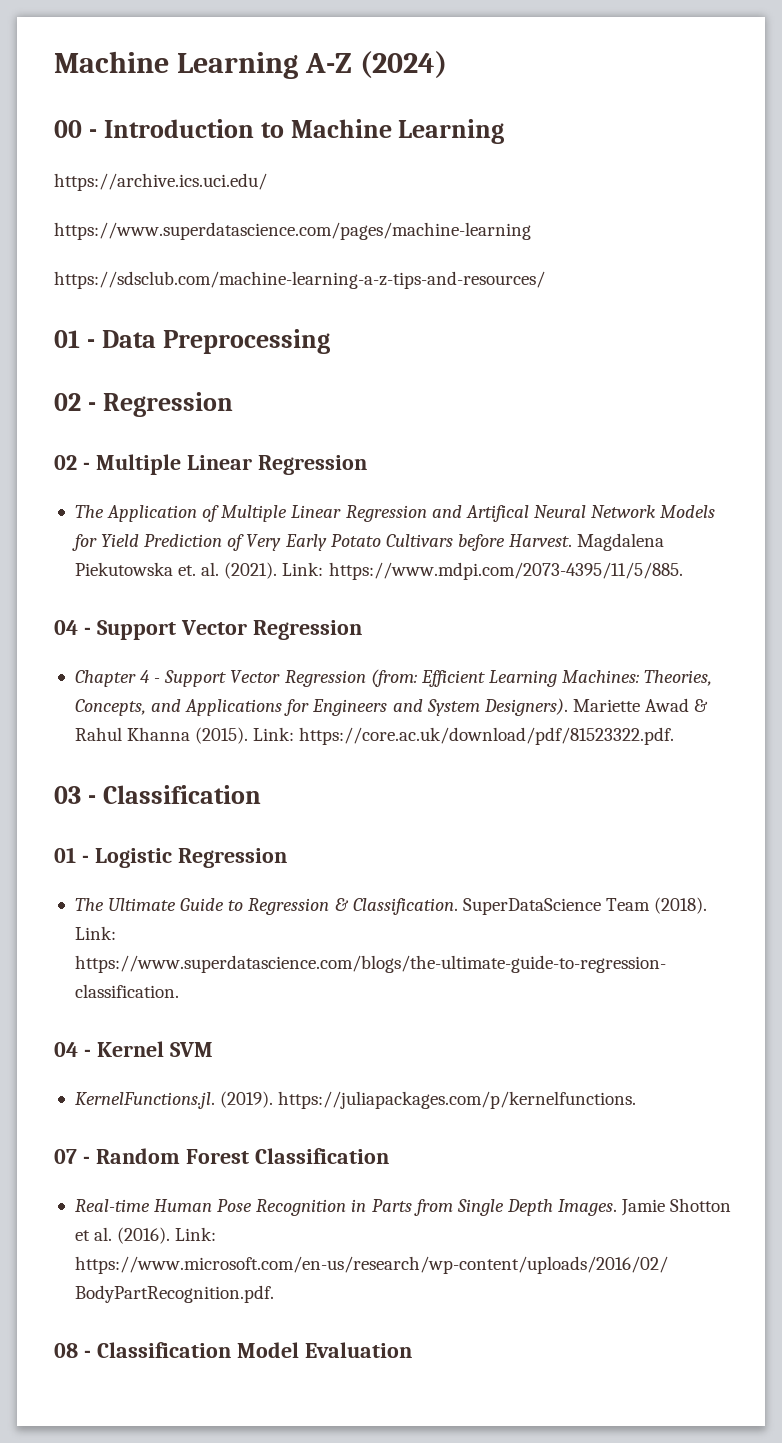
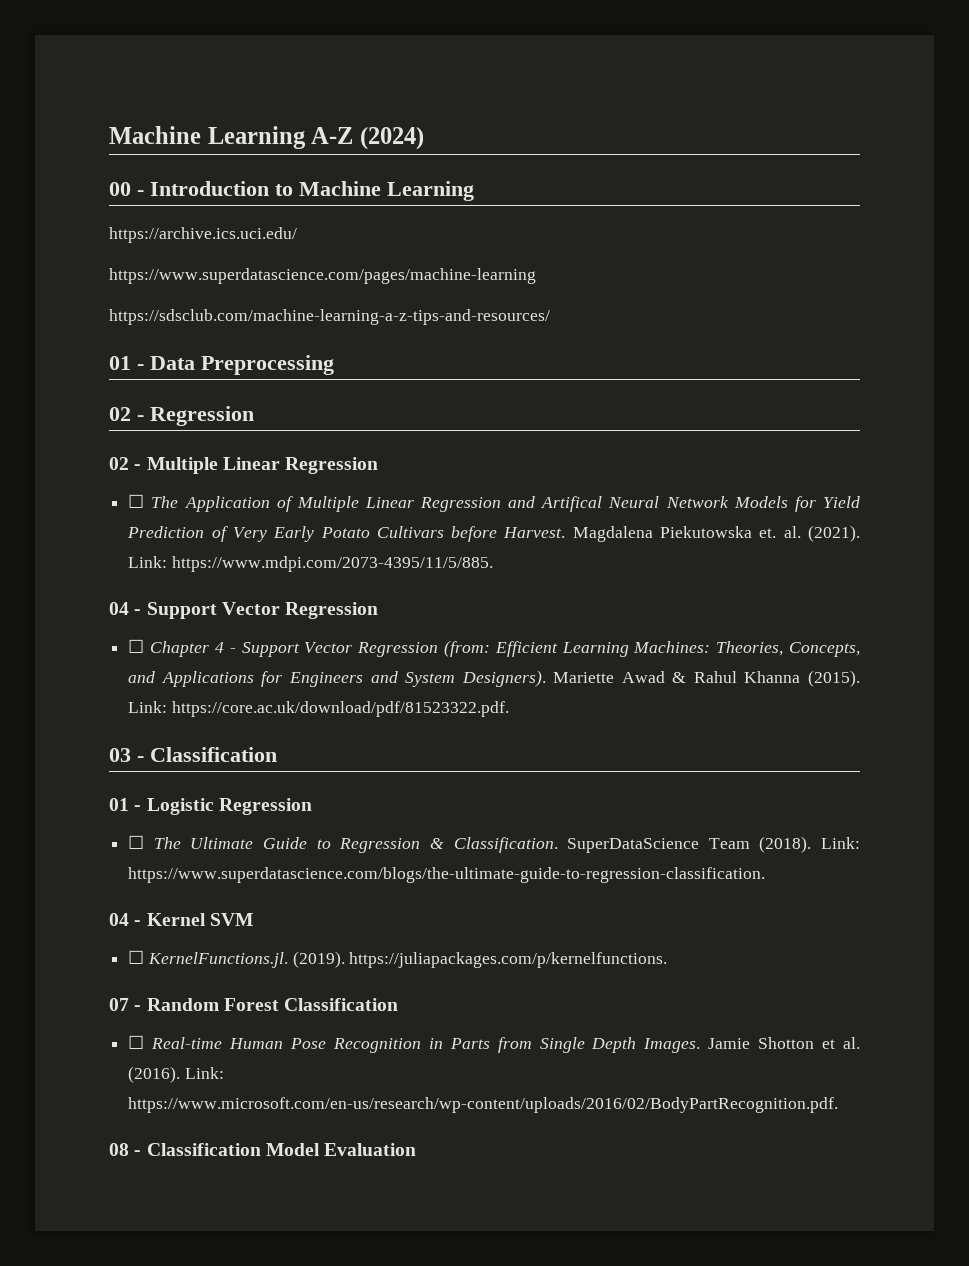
- The Application of Multiple Linear Regression and Artifical Neural Network Models for Yield Prediction of Very Early Potato Cultivars before Harvest.
+ ☐ The Application of Multiple Linear Regression and Artifical Neural Network Models for Yield Prediction of Very Early Potato Cultivars before Harvest.
- Chapter 4 - Support Vector Regression (from: Efficient Learning Machines: Theories, Concepts, and Applications for Engineers and System Designers).
+ ☐ Chapter 4 - Support Vector Regression (from: Efficient Learning Machines: Theories, Concepts, and Applications for Engineers and System Designers).
- The Ultimate Guide to Regression & Classification.
+ ☐ The Ultimate Guide to Regression & Classification.
- KernelFunctions.jl. (2019). https://juliapackages.com/p/kernelfunctions.
+ ☐ KernelFunctions.jl. (2019). https://juliapackages.com/p/kernelfunctions.
- Real-time Human Pose Recognition in Parts from Single Depth Images.
+ ☐ Real-time Human Pose Recognition in Parts from Single Depth Images.

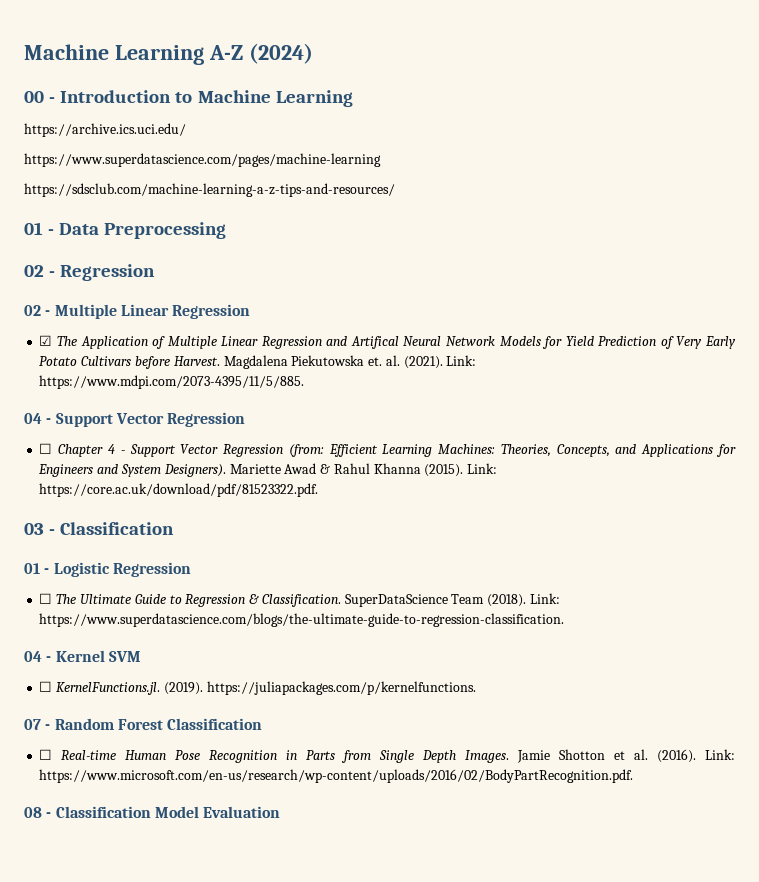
- ☐ The Application of Multiple Linear Regression and Artifical Neural Network Models for Yield Prediction of Very Early Potato Cultivars before Harvest.
+ ☑ The Application of Multiple Linear Regression and Artifical Neural Network Models for Yield Prediction of Very Early Potato Cultivars before Harvest.

